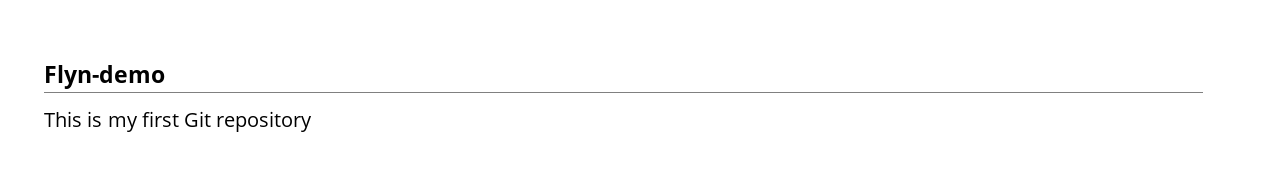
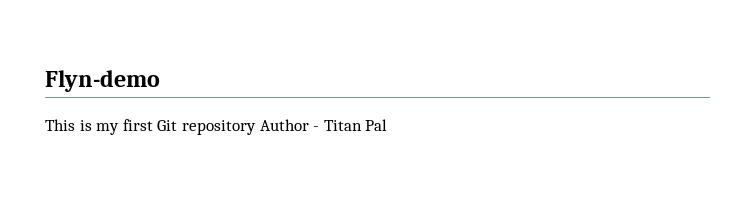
- This is my first Git repository
+ This is my first Git repository Author - Titan Pal

